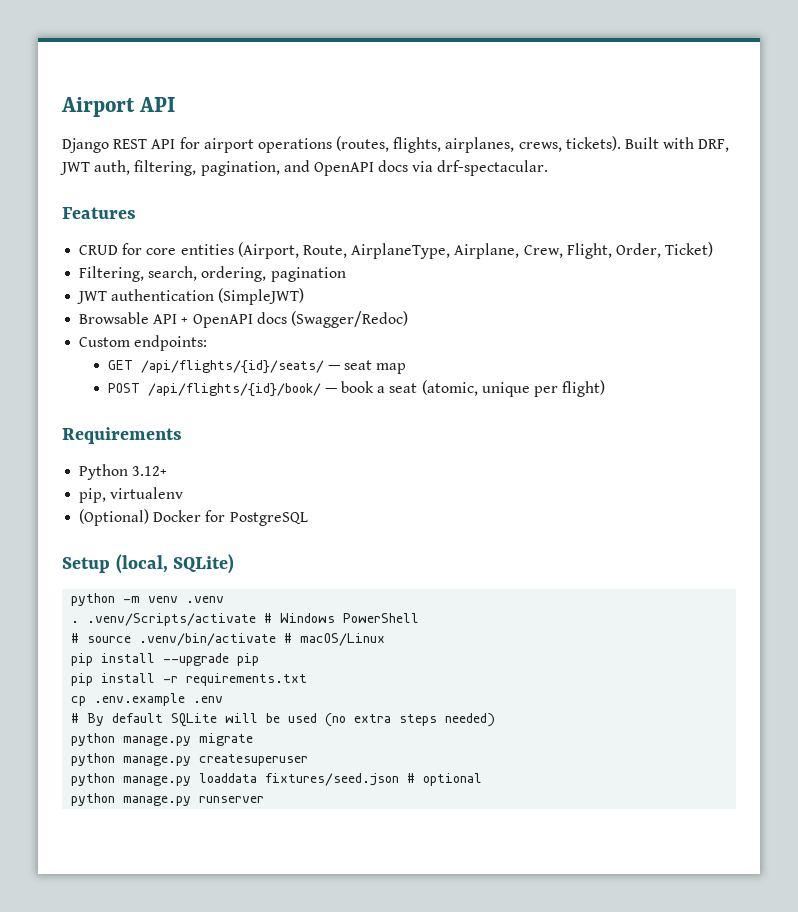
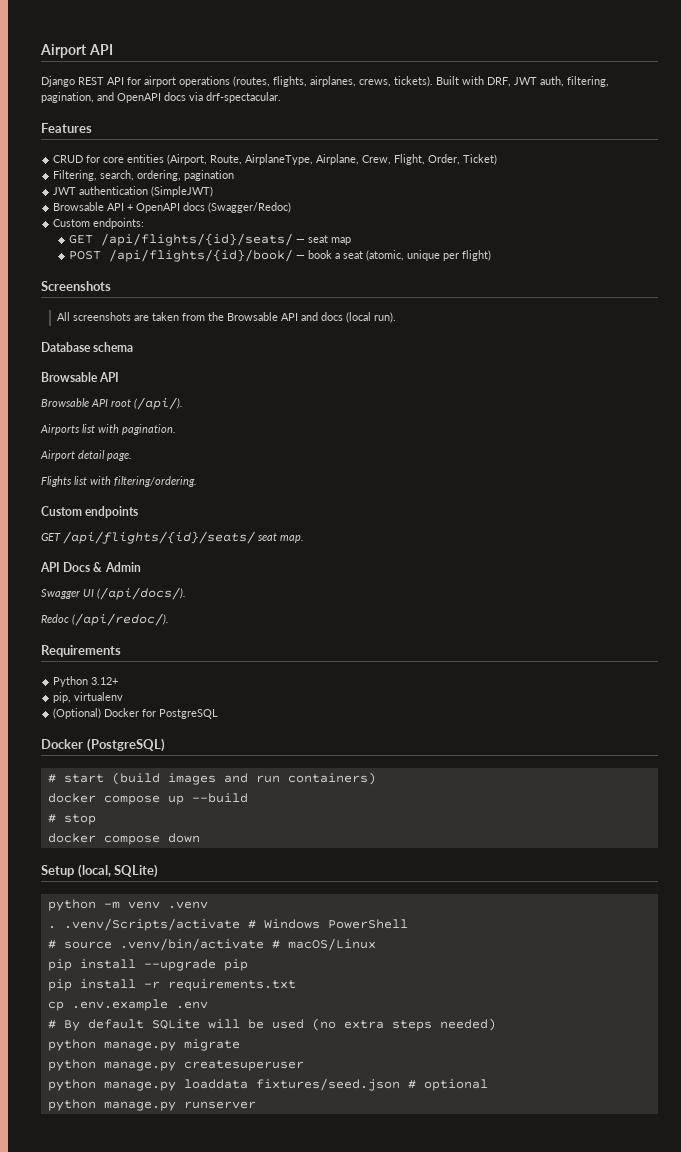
+ Screenshots
+ All screenshots are taken from the Browsable API and docs (local run).
+ Database schema
+ Browsable API
+ Browsable API root (/api/).
+ Airports list with pagination.
+ Airport detail page.
+ Flights list with filtering/ordering.
+ Custom endpoints
+ GET /api/flights/{id}/seats/ seat map.
+ API Docs & Admin
+ Swagger UI (/api/docs/).
+ Redoc (/api/redoc/).
+ Docker (PostgreSQL)
+ # start (build images and run containers)
+ docker compose up --build
+ # stop
+ docker compose down

